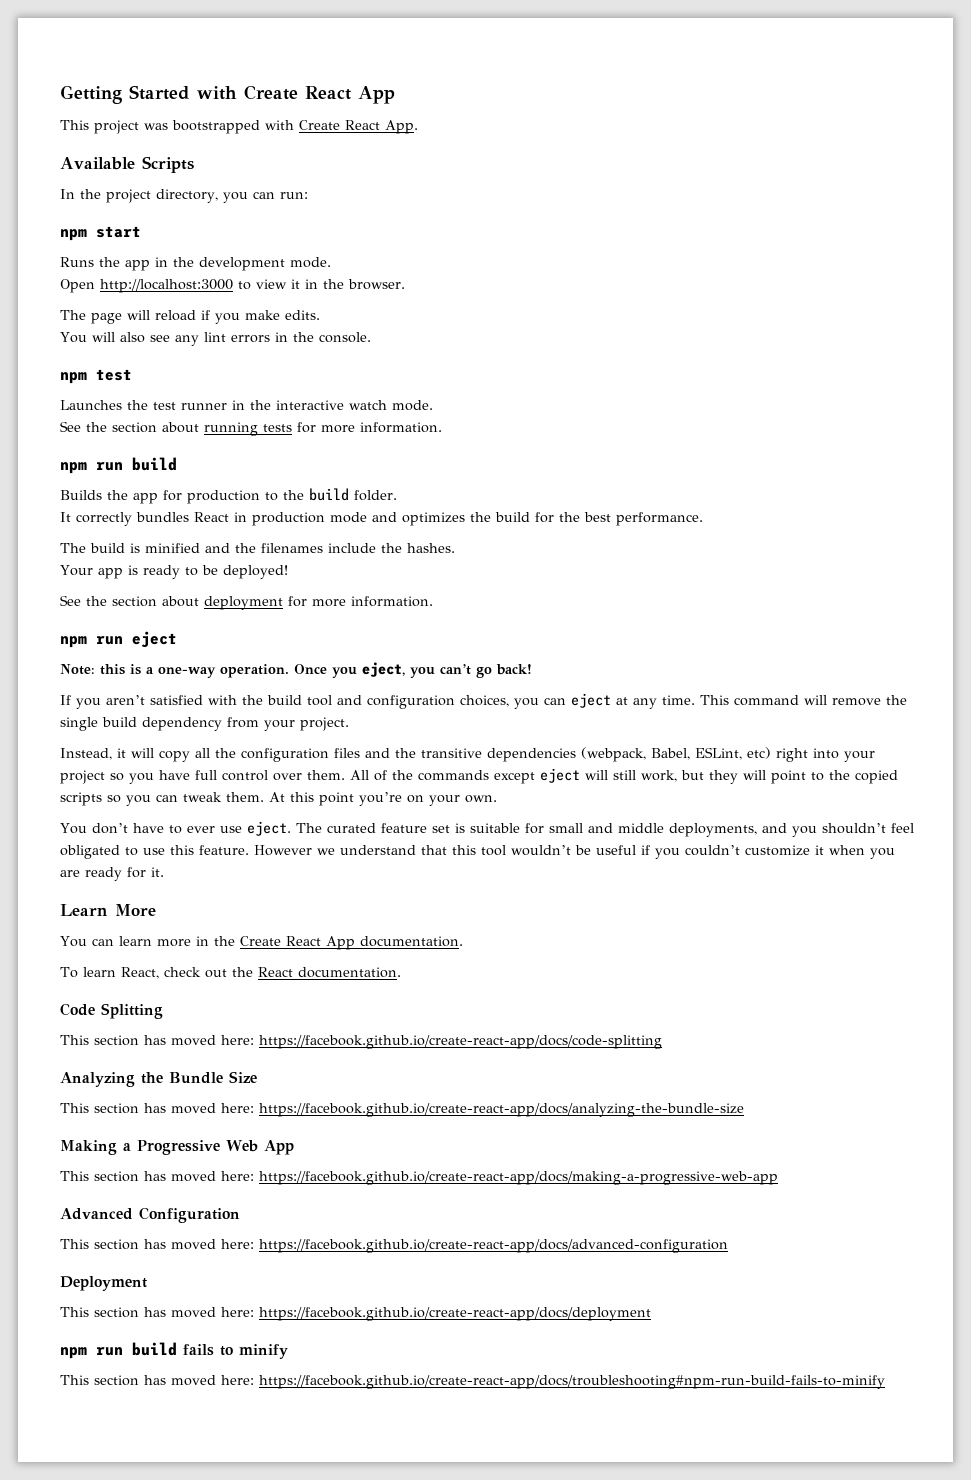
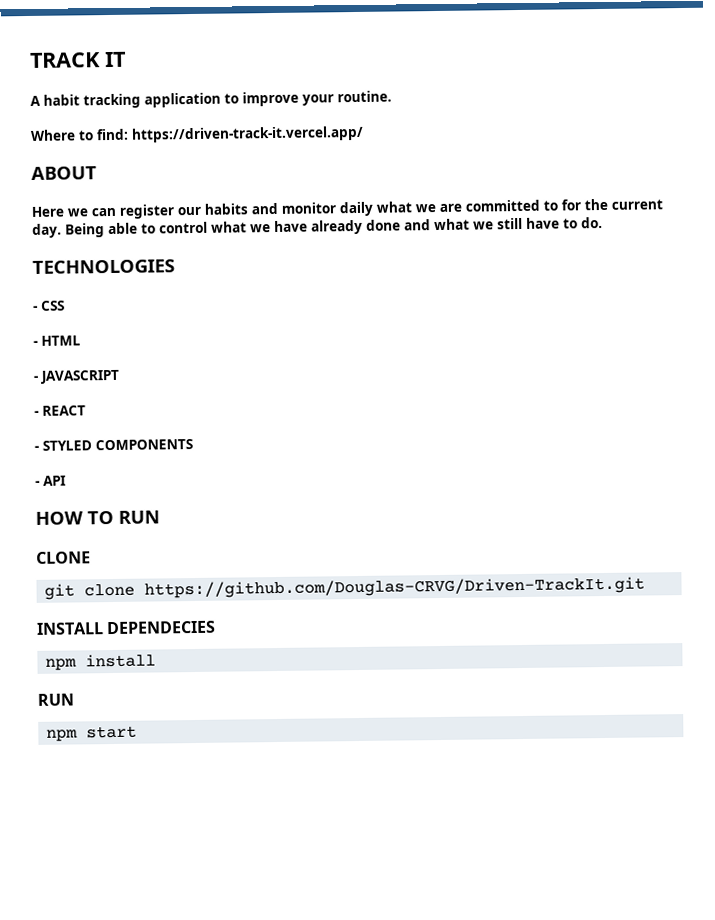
- Getting Started with Create React App
- This project was bootstrapped with Create React App.
- Available Scripts
- In the project directory, you can run:
+ TRACK IT
+ A habit tracking application to improve your routine.
+ Where to find: https://driven-track-it.vercel.app/
+ ABOUT
+ Here we can register our habits and monitor daily what we are committed to for the current day. Being able to control what we have already done and what we still have to do.
+ TECHNOLOGIES
+ - CSS
+ - HTML
+ - JAVASCRIPT
+ - REACT
+ - STYLED COMPONENTS
+ - API
+ HOW TO RUN
+ CLONE
+ git clone https://github.com/Douglas-CRVG/Driven-TrackIt.git
+ INSTALL DEPENDECIES
+ npm install
+ RUN
  npm start
- Runs the app in the development mode.
- Open http://localhost:3000 to view it in the browser.
- The page will reload if you make edits.
- You will also see any lint errors in the console.
- npm test
- Launches the test runner in the interactive watch mode.
- See the section about running tests for more information.
- npm run build
- Builds the app for production to the build folder.
- It correctly bundles React in production mode and optimizes the build for the best performance.
- The build is minified and the filenames include the hashes.
- Your app is ready to be deployed!
- See the section about deployment for more information.
- npm run eject
- Note: this is a one-way operation. Once you eject, you can’t go back!
- If you aren’t satisfied with the build tool and configuration choices, you can eject at any time. This command will remove the single build dependency from your project.
- Instead, it will copy all the configuration files and the transitive dependencies (webpack, Babel, ESLint, etc) right into your project so you have full control over them. All of the commands except eject will still work, but they will point to the copied scripts so you can tweak them. At this point you’re on your own.
- You don’t have to ever use eject. The curated feature set is suitable for small and middle deployments, and you shouldn’t feel obligated to use this feature. However we understand that this tool wouldn’t be useful if you couldn’t customize it when you are ready for it.
- Learn More
- You can learn more in the Create React App documentation.
- To learn React, check out the React documentation.
- Code Splitting
- This section has moved here: https://facebook.github.io/create-react-app/docs/code-splitting
- Analyzing the Bundle Size
- This section has moved here: https://facebook.github.io/create-react-app/docs/analyzing-the-bundle-size
- Making a Progressive Web App
- This section has moved here: https://facebook.github.io/create-react-app/docs/making-a-progressive-web-app
- Advanced Configuration
- This section has moved here: https://facebook.github.io/create-react-app/docs/advanced-configuration
- Deployment
- This section has moved here: https://facebook.github.io/create-react-app/docs/deployment
- npm run build fails to minify
- This section has moved here: https://facebook.github.io/create-react-app/docs/troubleshooting#npm-run-build-fails-to-minify

